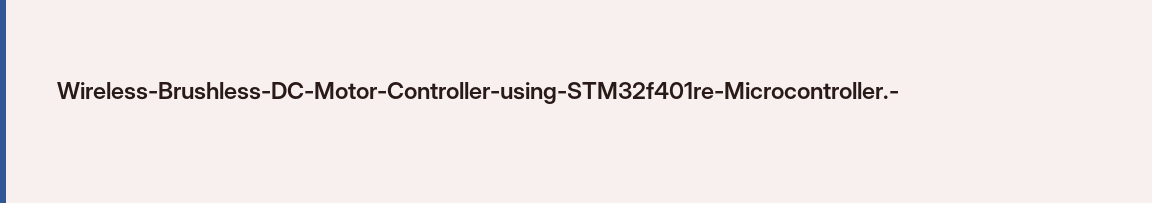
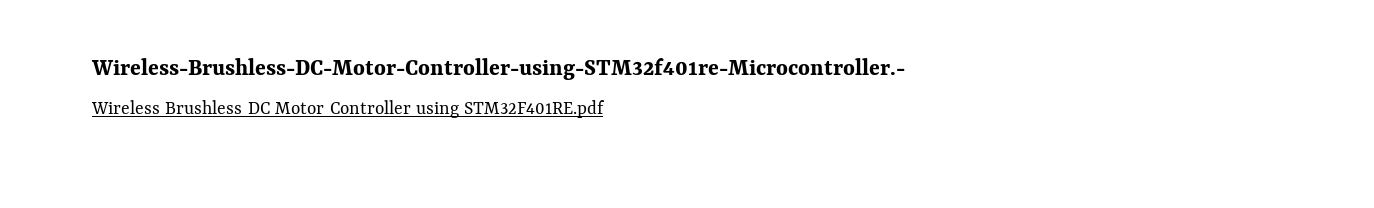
+ Wireless Brushless DC Motor Controller using STM32F401RE.pdf

